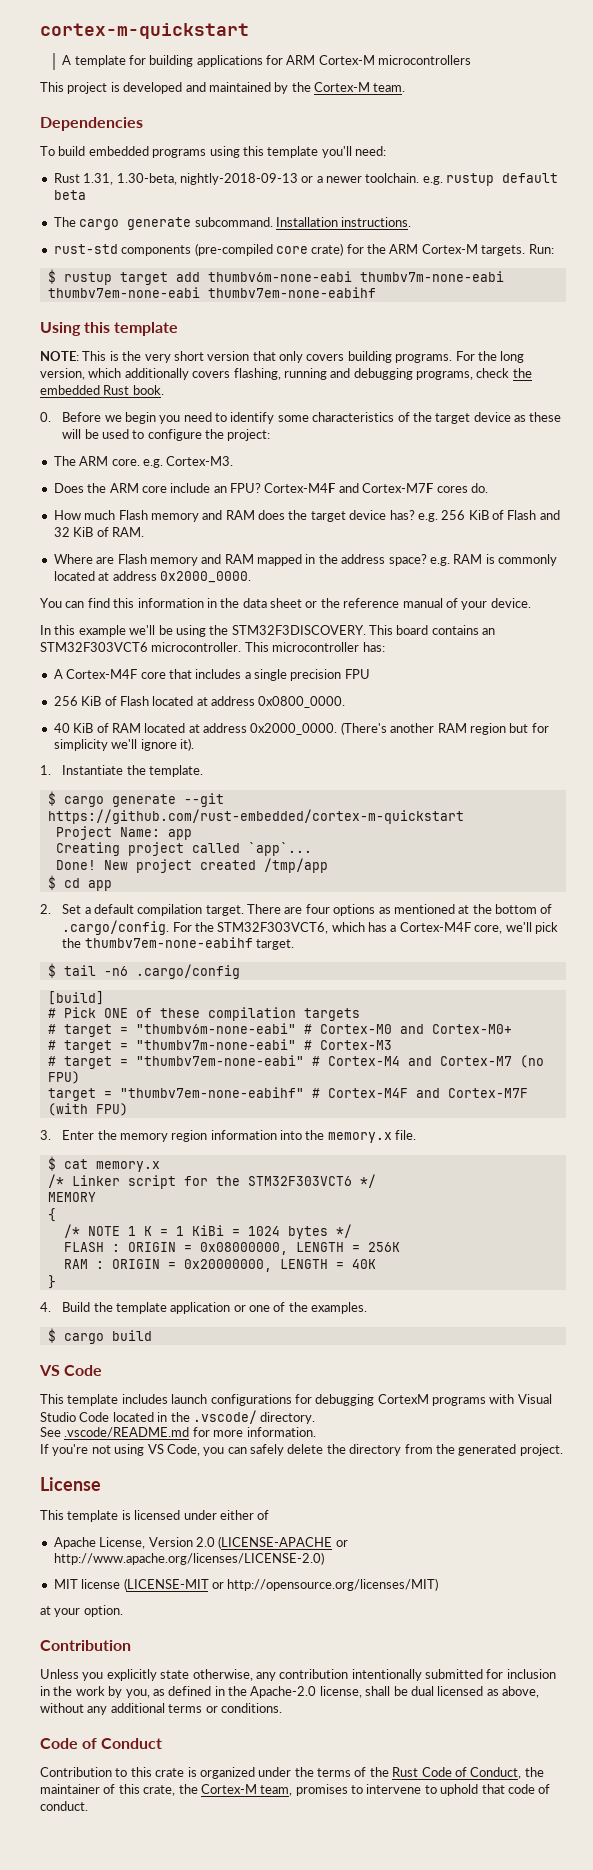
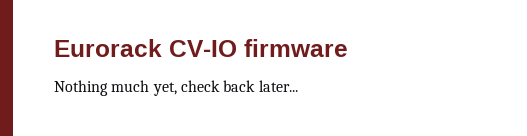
- cortex-m-quickstart
- A template for building applications for ARM Cortex-M microcontrollers
- This project is developed and maintained by the Cortex-M team.
- Dependencies
- To build embedded programs using this template you'll need:
- Rust 1.31, 1.30-beta, nightly-2018-09-13 or a newer toolchain. e.g. rustup default beta
- The cargo generate subcommand. Installation instructions.
- rust-std components (pre-compiled core crate) for the ARM Cortex-M targets. Run:
- $ rustup target add thumbv6m-none-eabi thumbv7m-none-eabi thumbv7em-none-eabi thumbv7em-none-eabihf
- Using this template
- NOTE: This is the very short version that only covers building programs. For the long version, which additionally covers flashing, running and debugging programs, check the embedded Rust book.
- 0. Before we begin you need to identify some characteristics of the target device as these will be used to configure the project:
- The ARM core. e.g. Cortex-M3.
- Does the ARM core include an FPU? Cortex-M4F and Cortex-M7F cores do.
- How much Flash memory and RAM does the target device has? e.g. 256 KiB of Flash and 32 KiB of RAM.
- Where are Flash memory and RAM mapped in the address space? e.g. RAM is commonly located at address 0x2000_0000.
- You can find this information in the data sheet or the reference manual of your device.
- In this example we'll be using the STM32F3DISCOVERY. This board contains an STM32F303VCT6 microcontroller. This microcontroller has:
- A Cortex-M4F core that includes a single precision FPU
- 256 KiB of Flash located at address 0x0800_0000.
- 40 KiB of RAM located at address 0x2000_0000. (There's another RAM region but for simplicity we'll ignore it).
- 1. Instantiate the template.
- $ cargo generate --git https://github.com/rust-embedded/cortex-m-quickstart
- Project Name: app
- Creating project called `app`...
- Done! New project created /tmp/app
- $ cd app
- 2. Set a default compilation target. There are four options as mentioned at the bottom of .cargo/config. For the STM32F303VCT6, which has a Cortex-M4F core, we'll pick the thumbv7em-none-eabihf target.
- $ tail -n6 .cargo/config
- [build]
- # Pick ONE of these compilation targets
- # target = "thumbv6m-none-eabi" # Cortex-M0 and Cortex-M0+
- # target = "thumbv7m-none-eabi" # Cortex-M3
- # target = "thumbv7em-none-eabi" # Cortex-M4 and Cortex-M7 (no FPU)
- target = "thumbv7em-none-eabihf" # Cortex-M4F and Cortex-M7F (with FPU)
- 3. Enter the memory region information into the memory.x file.
- $ cat memory.x
- /* Linker script for the STM32F303VCT6 */
- MEMORY
- {
- /* NOTE 1 K = 1 KiBi = 1024 bytes */
- FLASH : ORIGIN = 0x08000000, LENGTH = 256K
- RAM : ORIGIN = 0x20000000, LENGTH = 40K
- }
- 4. Build the template application or one of the examples.
- $ cargo build
- VS Code
- This template includes launch configurations for debugging CortexM programs with Visual Studio Code located in the .vscode/ directory.
- See .vscode/README.md for more information.
- If you're not using VS Code, you can safely delete the directory from the generated project.
- License
- This template is licensed under either of
- Apache License, Version 2.0 (LICENSE-APACHE or http://www.apache.org/licenses/LICENSE-2.0)
- MIT license (LICENSE-MIT or http://opensource.org/licenses/MIT)
- at your option.
- Contribution
- Unless you explicitly state otherwise, any contribution intentionally submitted for inclusion in the work by you, as defined in the Apache-2.0 license, shall be dual licensed as above, without any additional terms or conditions.
- Code of Conduct
- Contribution to this crate is organized under the terms of the Rust Code of Conduct, the maintainer of this crate, the Cortex-M team, promises to intervene to uphold that code of conduct.
+ Eurorack CV-IO firmware
+ Nothing much yet, check back later...

